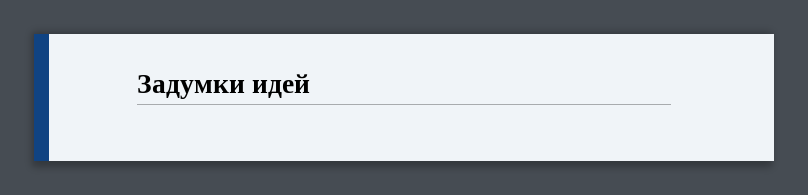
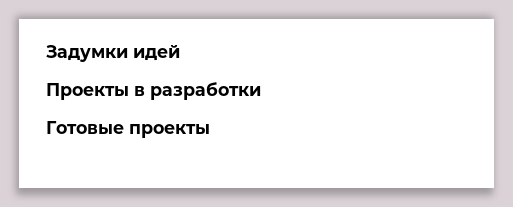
+ Проекты в разработки
+ Готовые проекты

